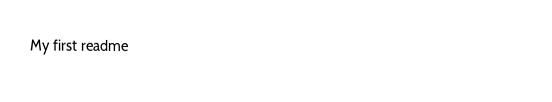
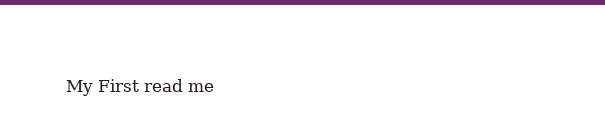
- My first readme
+ My First read me

